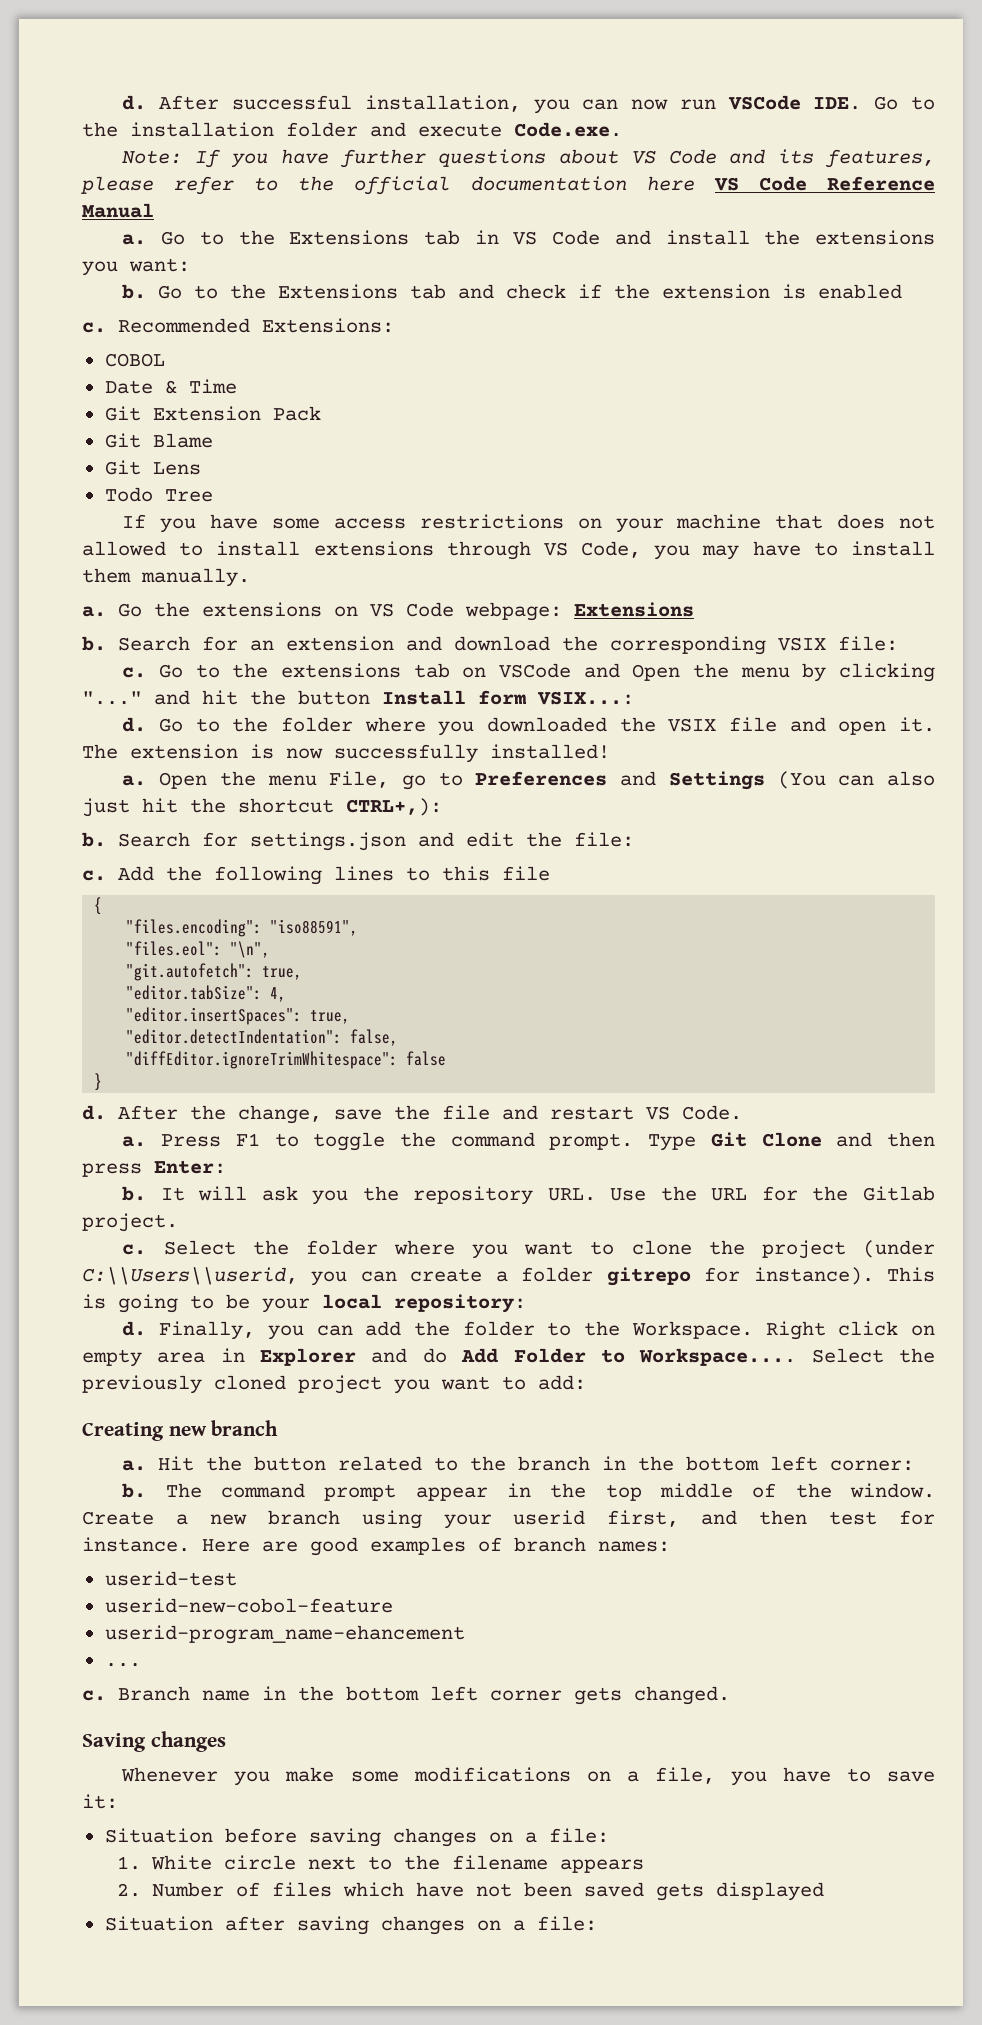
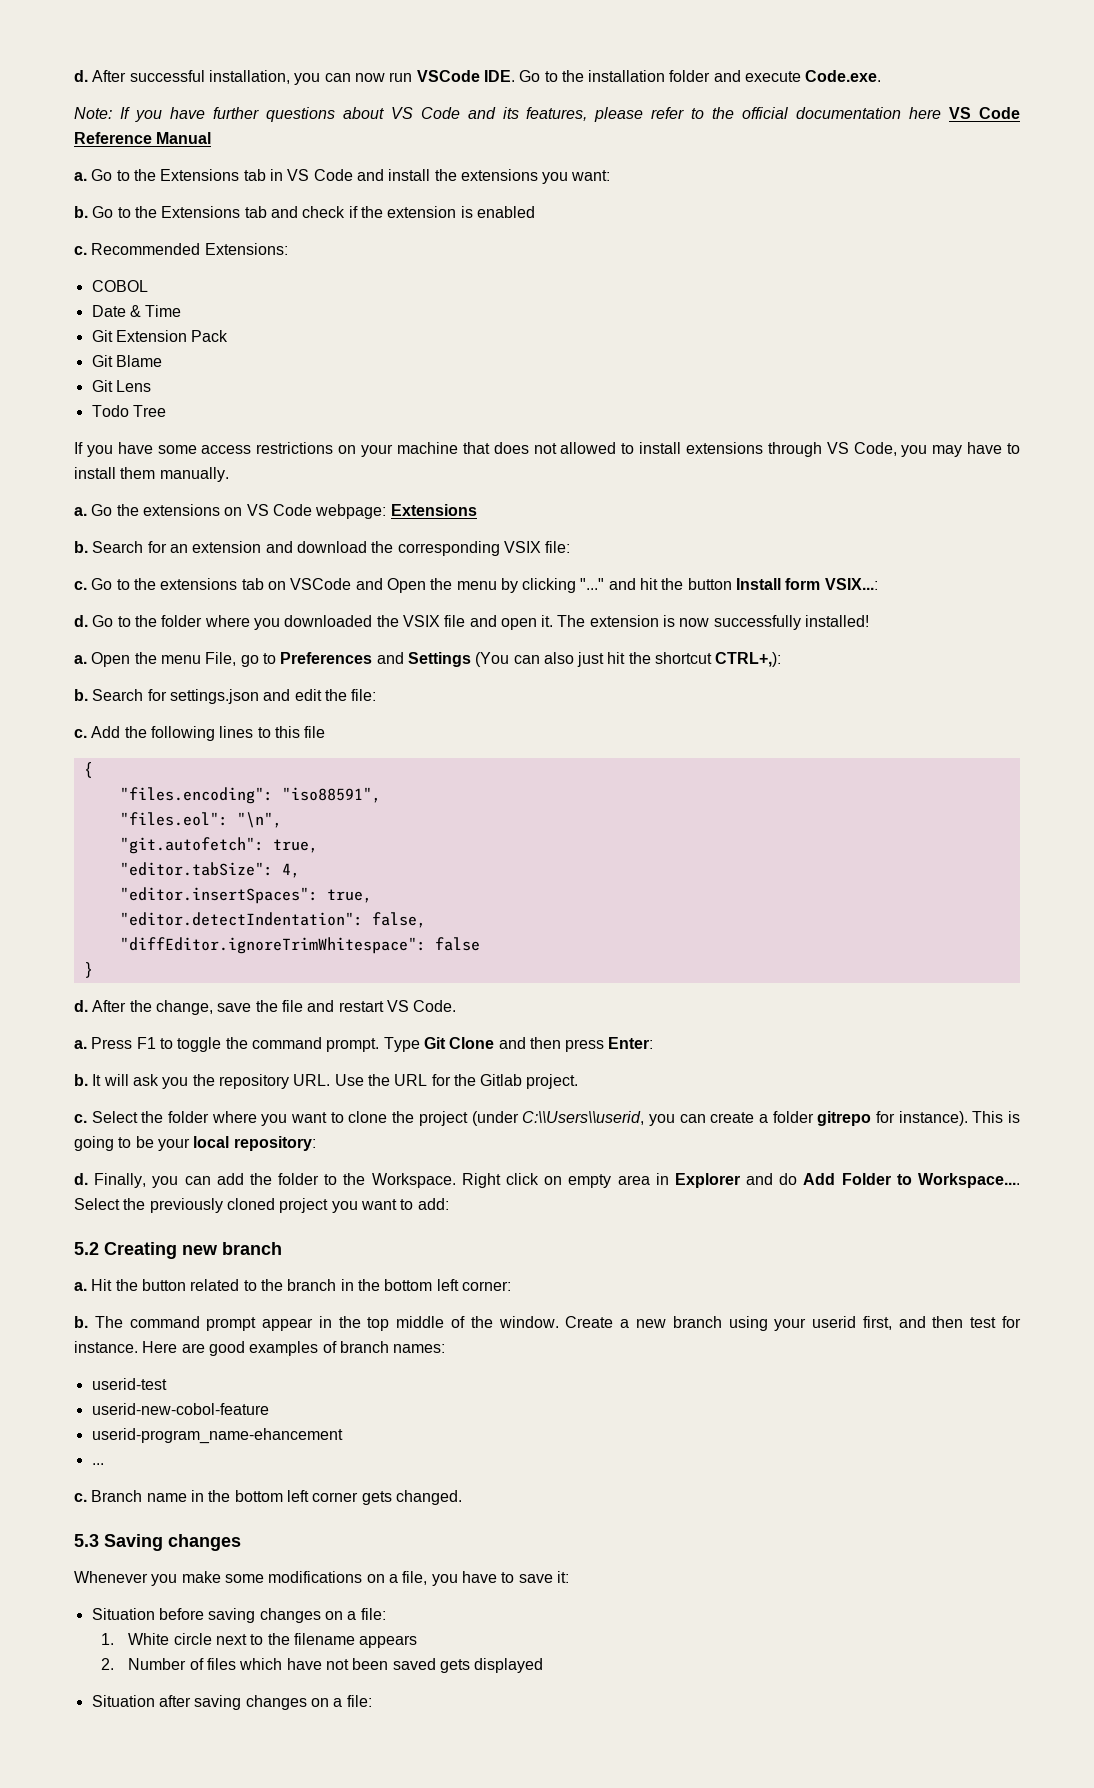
- Creating new branch
+ 5.2 Creating new branch
- Saving changes
+ 5.3 Saving changes

